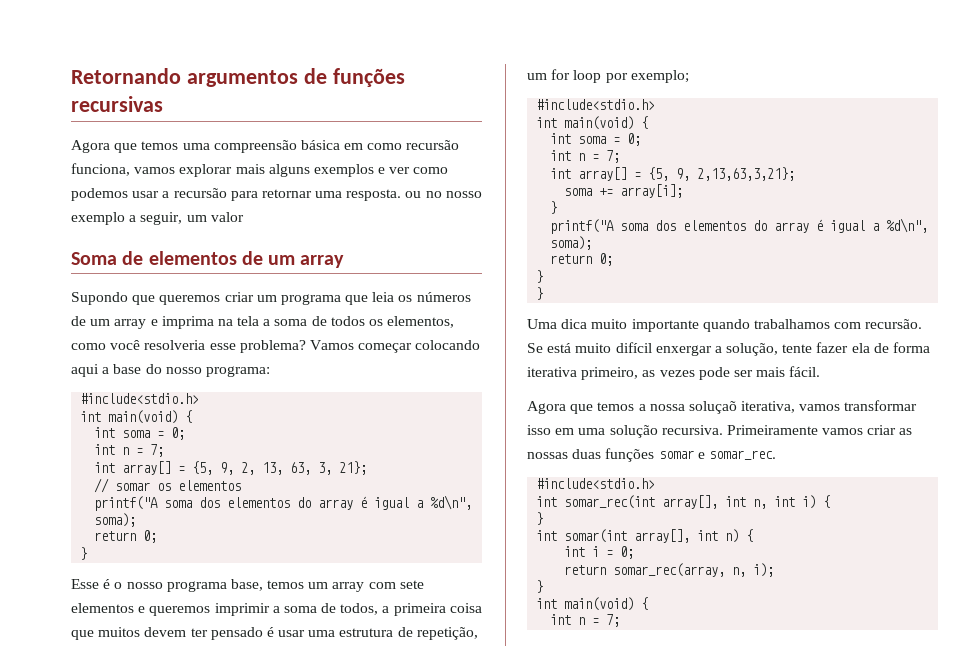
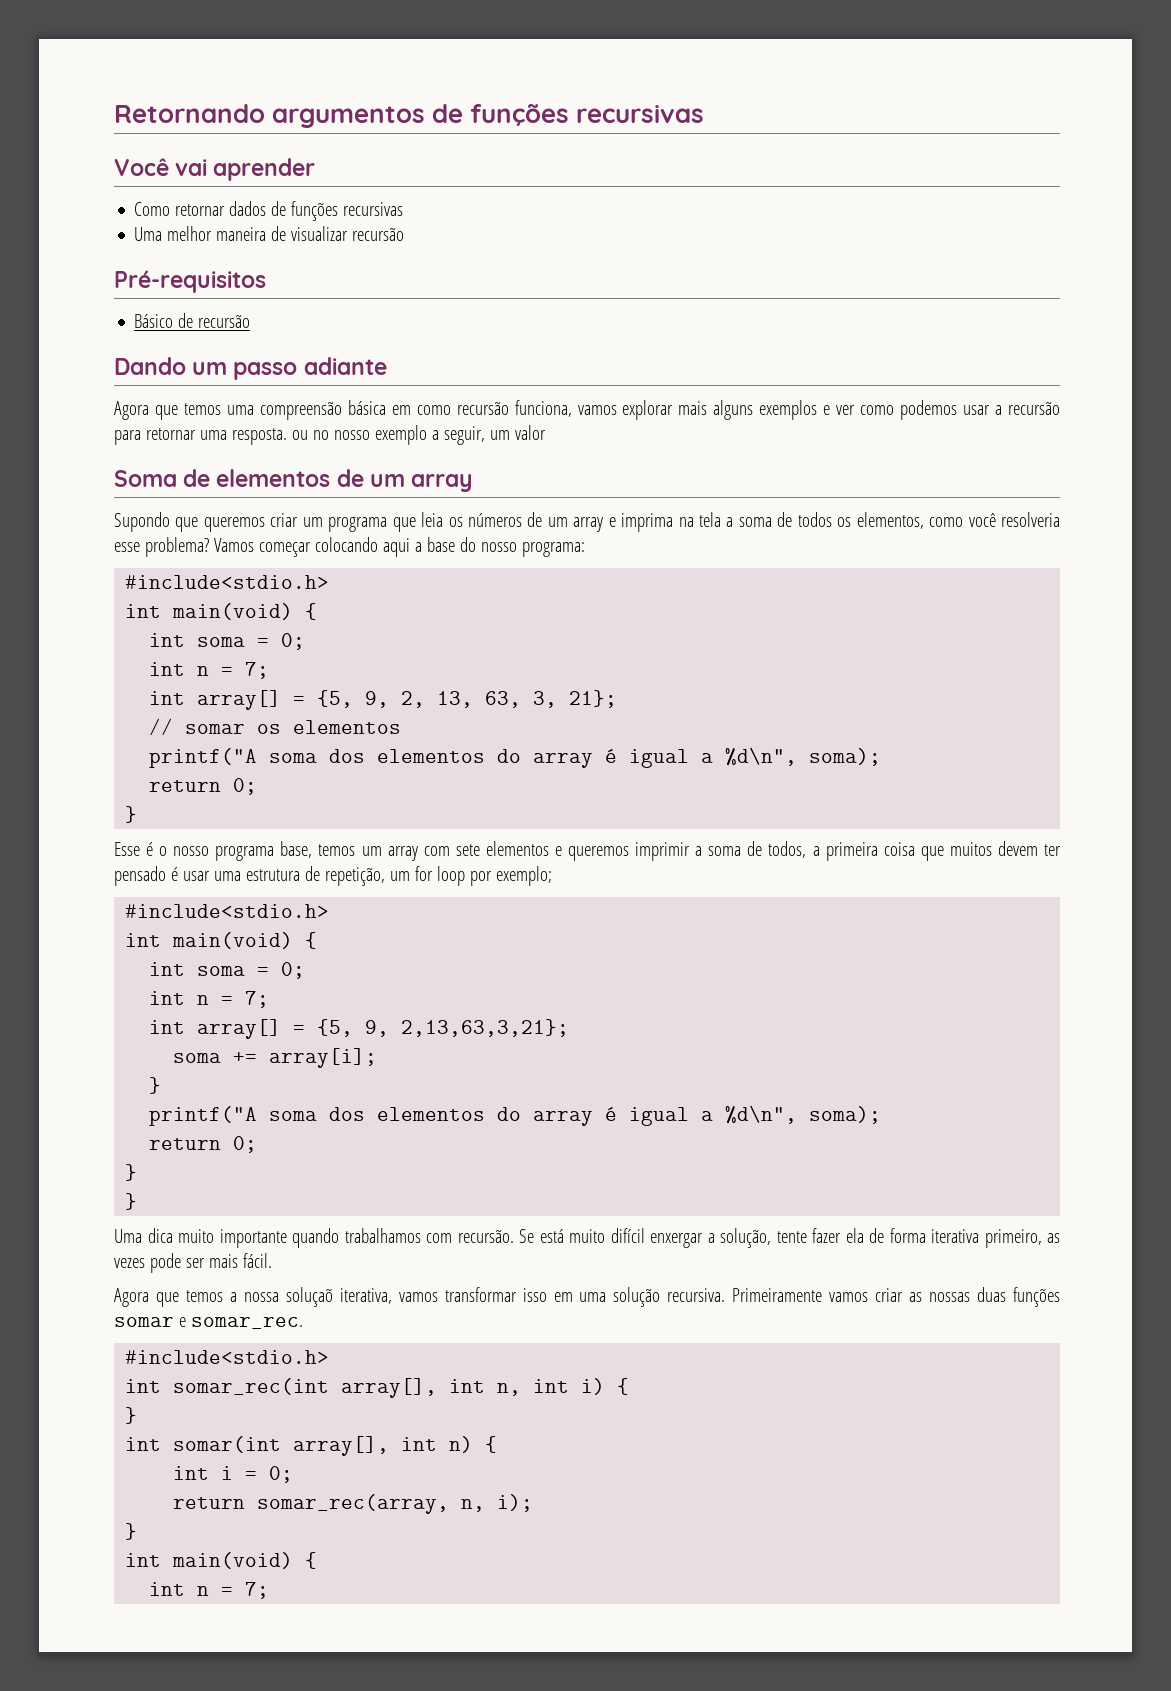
+ Você vai aprender
+ Como retornar dados de funções recursivas
+ Uma melhor maneira de visualizar recursão
+ Pré-requisitos
+ Básico de recursão
+ Dando um passo adiante

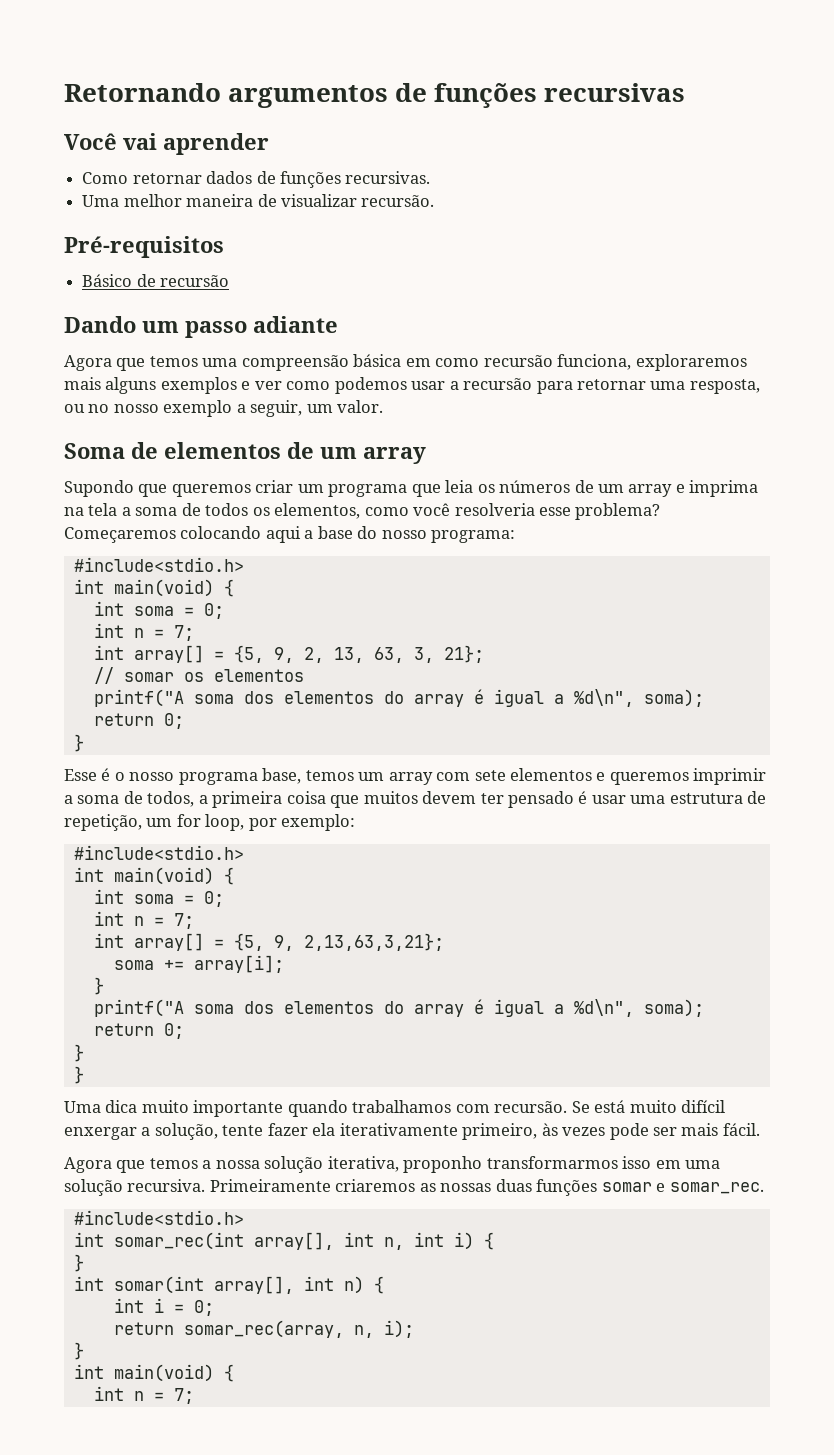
- Como retornar dados de funções recursivas
+ Como retornar dados de funções recursivas.
- Uma melhor maneira de visualizar recursão
+ Uma melhor maneira de visualizar recursão.
- Agora que temos uma compreensão básica em como recursão funciona, vamos explorar mais alguns exemplos e ver como podemos usar a recursão para retornar uma resposta. ou no nosso exemplo a seguir, um valor
+ Agora que temos uma compreensão básica em como recursão funciona, exploraremos mais alguns exemplos e ver como podemos usar a recursão para retornar uma resposta, ou no nosso exemplo a seguir, um valor.
- Vamos começar colocando aqui a base do nosso programa:
+ Começaremos colocando aqui a base do nosso programa:
- Esse é o nosso programa base, temos um array com sete elementos e queremos imprimir a soma de todos, a primeira coisa que muitos devem ter pensado é usar uma estrutura de repetição, um for loop por exemplo;
+ Esse é o nosso programa base, temos um array com sete elementos e queremos imprimir a soma de todos, a primeira coisa que muitos devem ter pensado é usar uma estrutura de repetição, um for loop, por exemplo:
- Se está muito difícil enxergar a solução, tente fazer ela de forma iterativa primeiro, as vezes pode ser mais fácil.
+ Se está muito difícil enxergar a solução, tente fazer ela iterativamente primeiro, às vezes pode ser mais fácil.
- Agora que temos a nossa soluçaõ iterativa, vamos transformar isso em uma solução recursiva.
+ Agora que temos a nossa solução iterativa, proponho transformarmos isso em uma solução recursiva.
- Primeiramente vamos criar as nossas duas funções somar e somar_rec.
+ Primeiramente criaremos as nossas duas funções somar e somar_rec.

